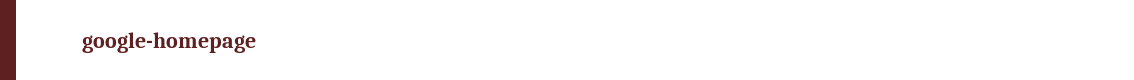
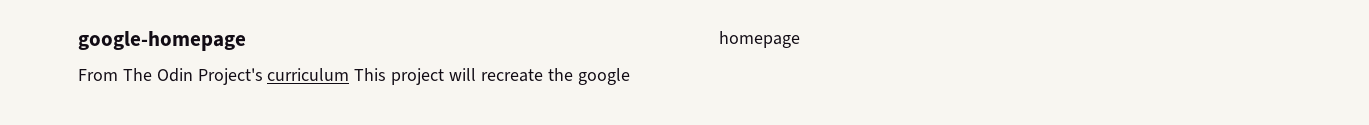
+ From The Odin Project's curriculum This project will recreate the google homepage

